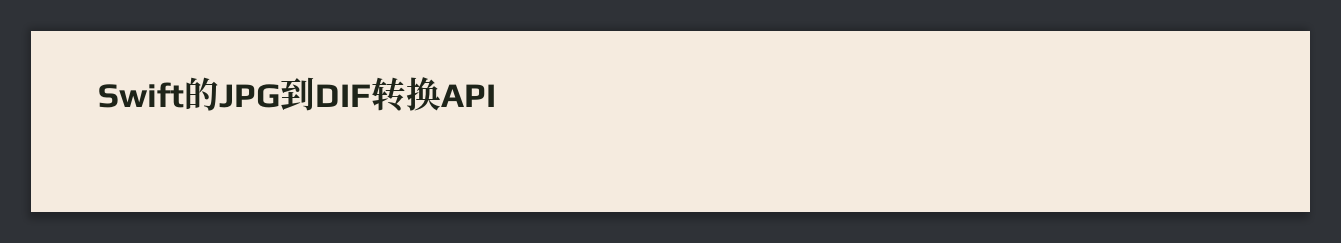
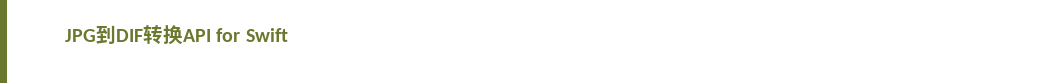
- Swift的JPG到DIF转换API
+ JPG到DIF转换API for Swift

